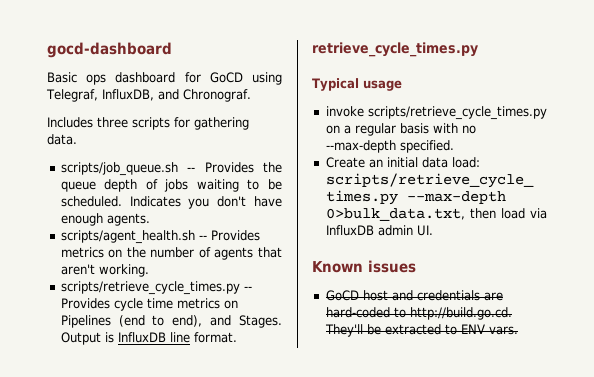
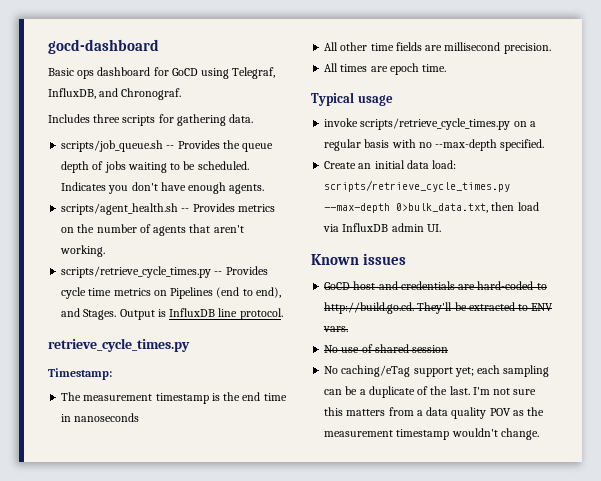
- Output is InfluxDB line format.
+ Output is InfluxDB line protocol.
+ Timestamp:
+ The measurement timestamp is the end time in nanoseconds
+ All other time fields are millisecond precision.
+ All times are epoch time.
+ No use of shared session
+ No caching/eTag support yet; each sampling can be a duplicate of the last. I'm not sure this matters from a data quality POV as the measurement timestamp wouldn't change.

